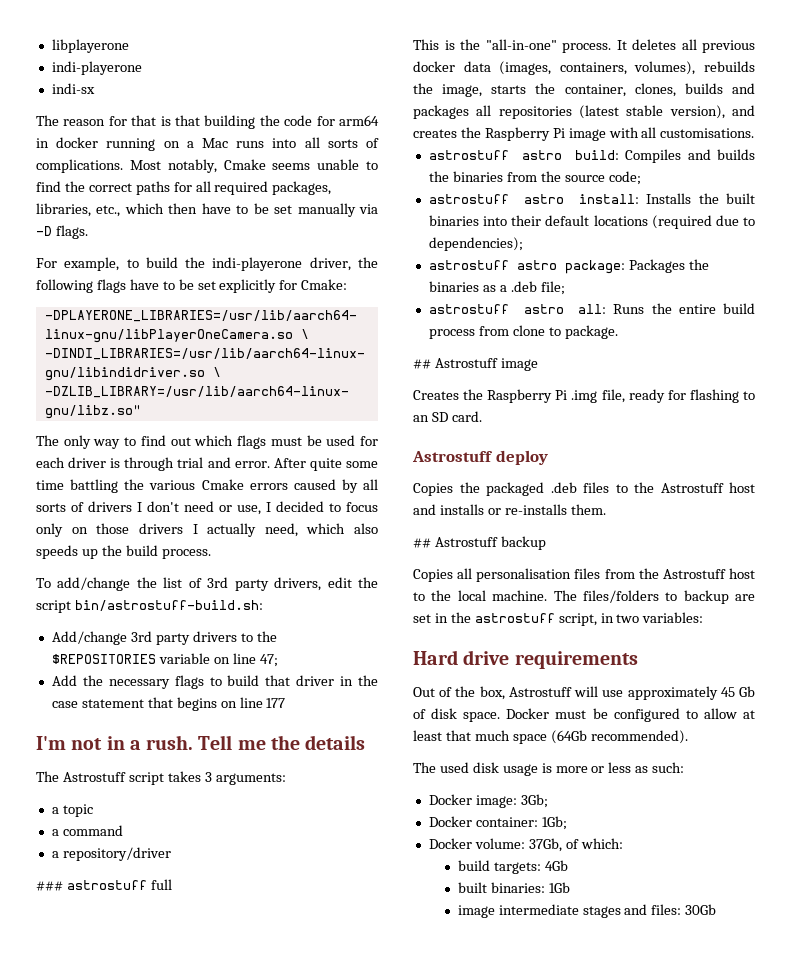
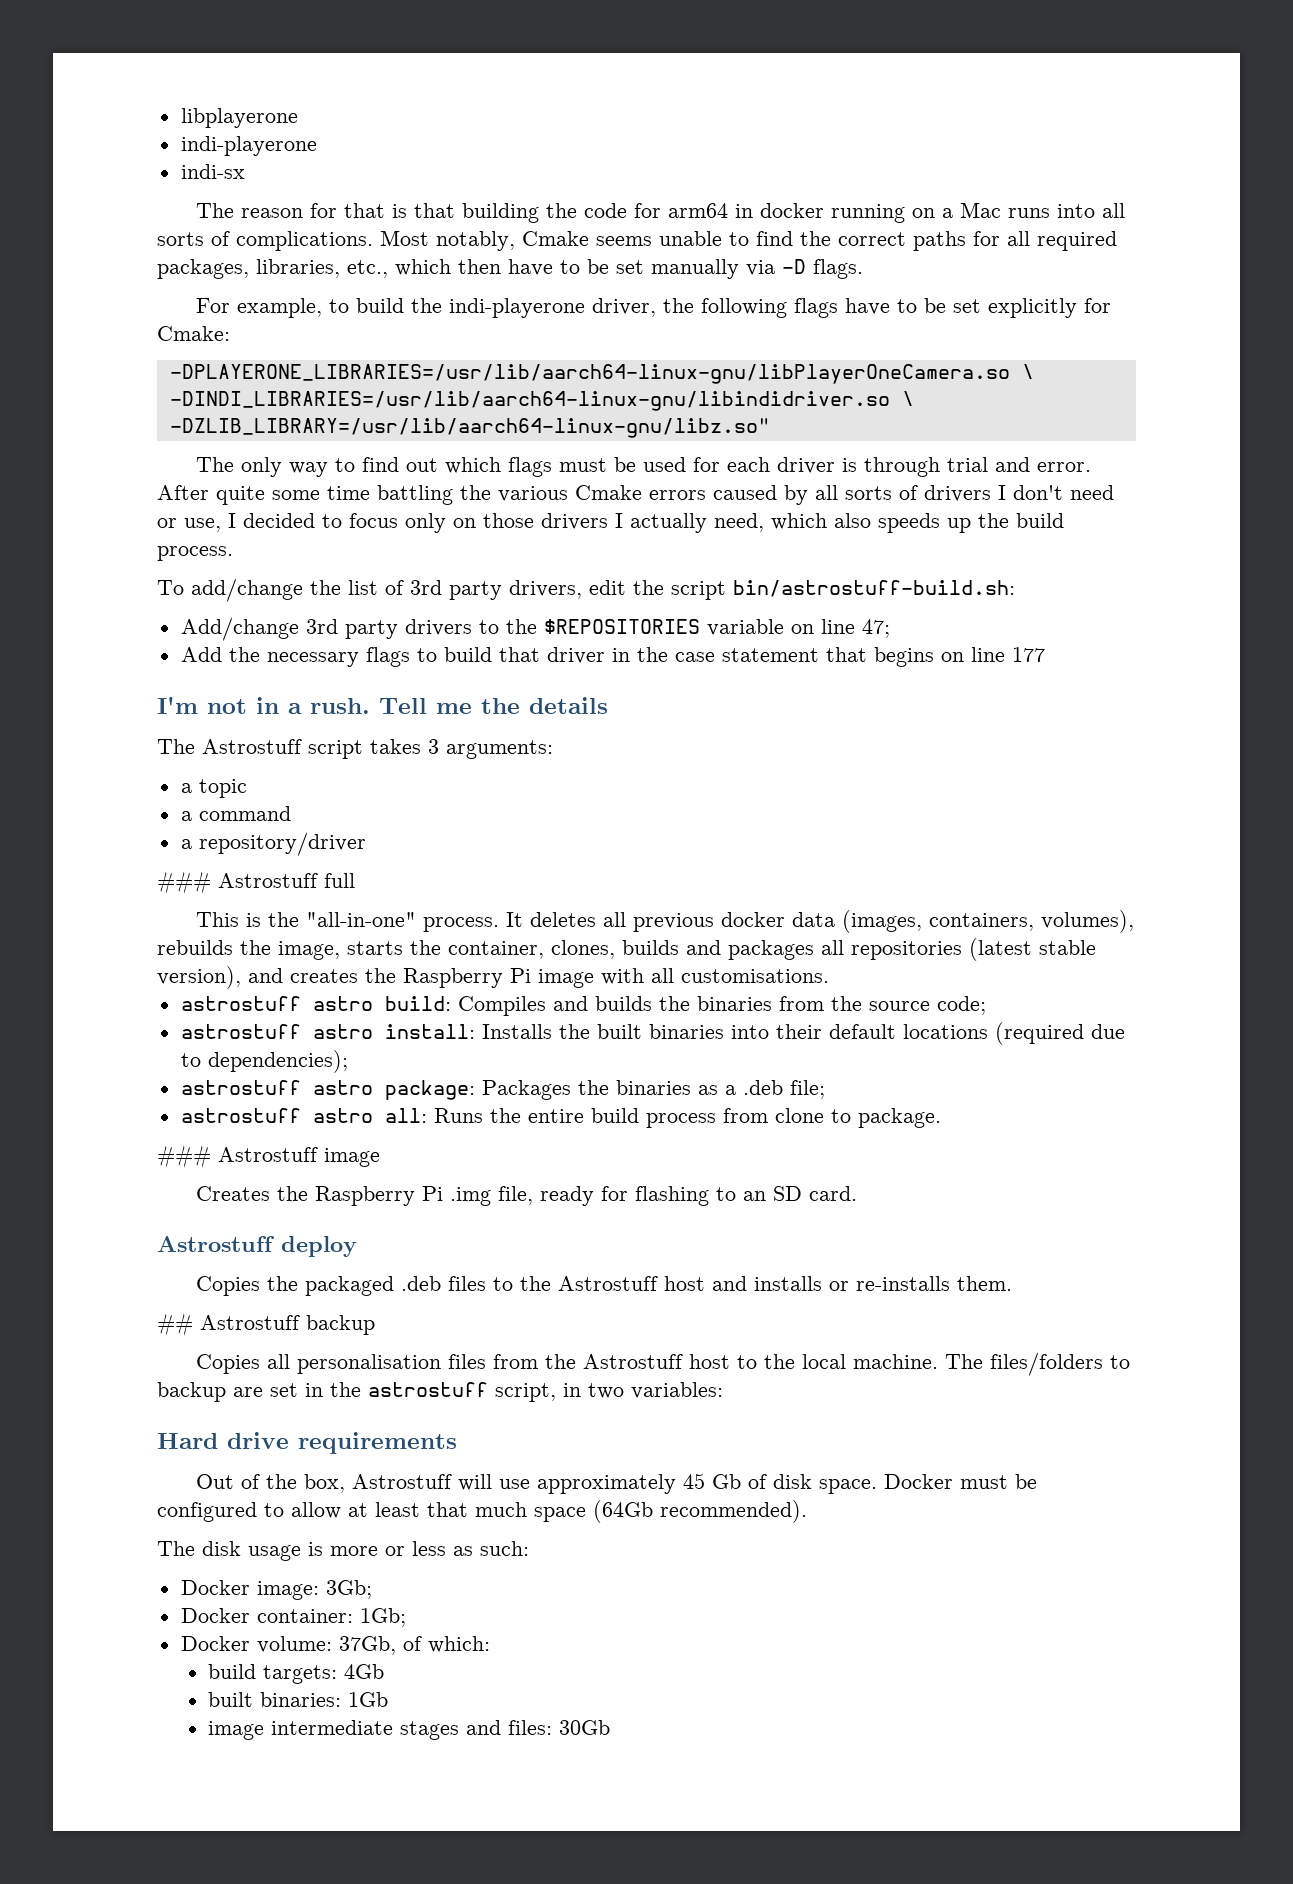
- ### astrostuff full
+ ### Astrostuff full
- ## Astrostuff image
+ ### Astrostuff image
- The used disk usage is more or less as such:
+ The disk usage is more or less as such:

